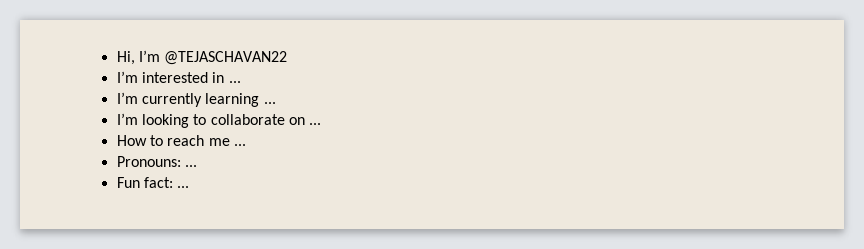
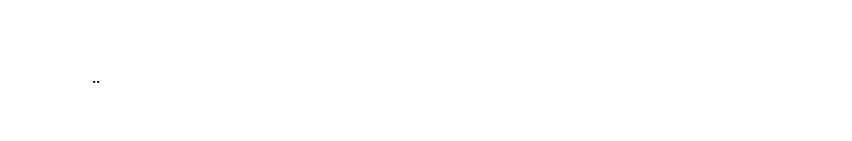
- Hi, I’m @TEJASCHAVAN22
- I’m interested in ...
- I’m currently learning ...
- I’m looking to collaborate on ...
- How to reach me ...
- Pronouns: ...
- Fun fact: ...
+ ..

